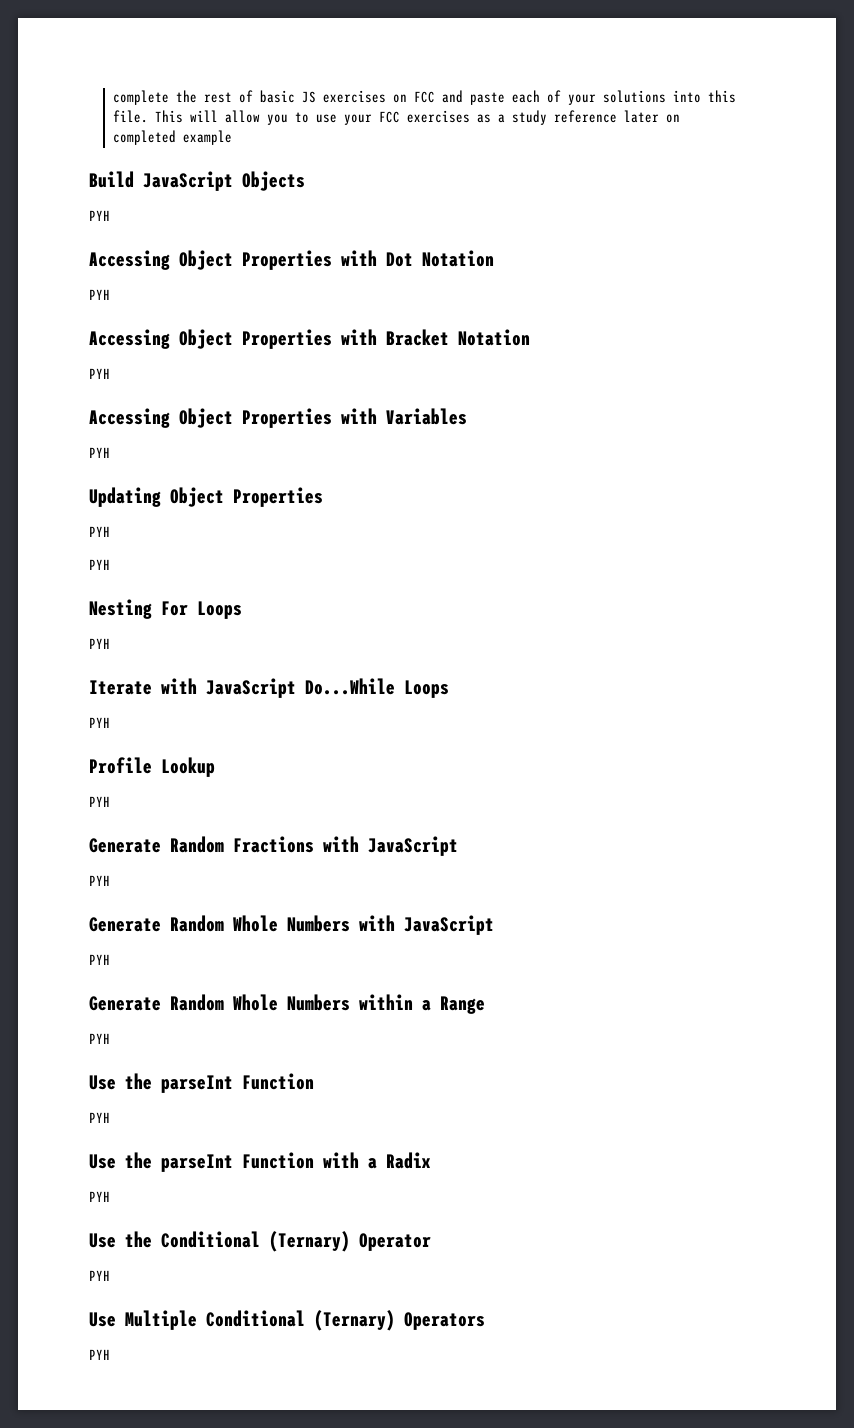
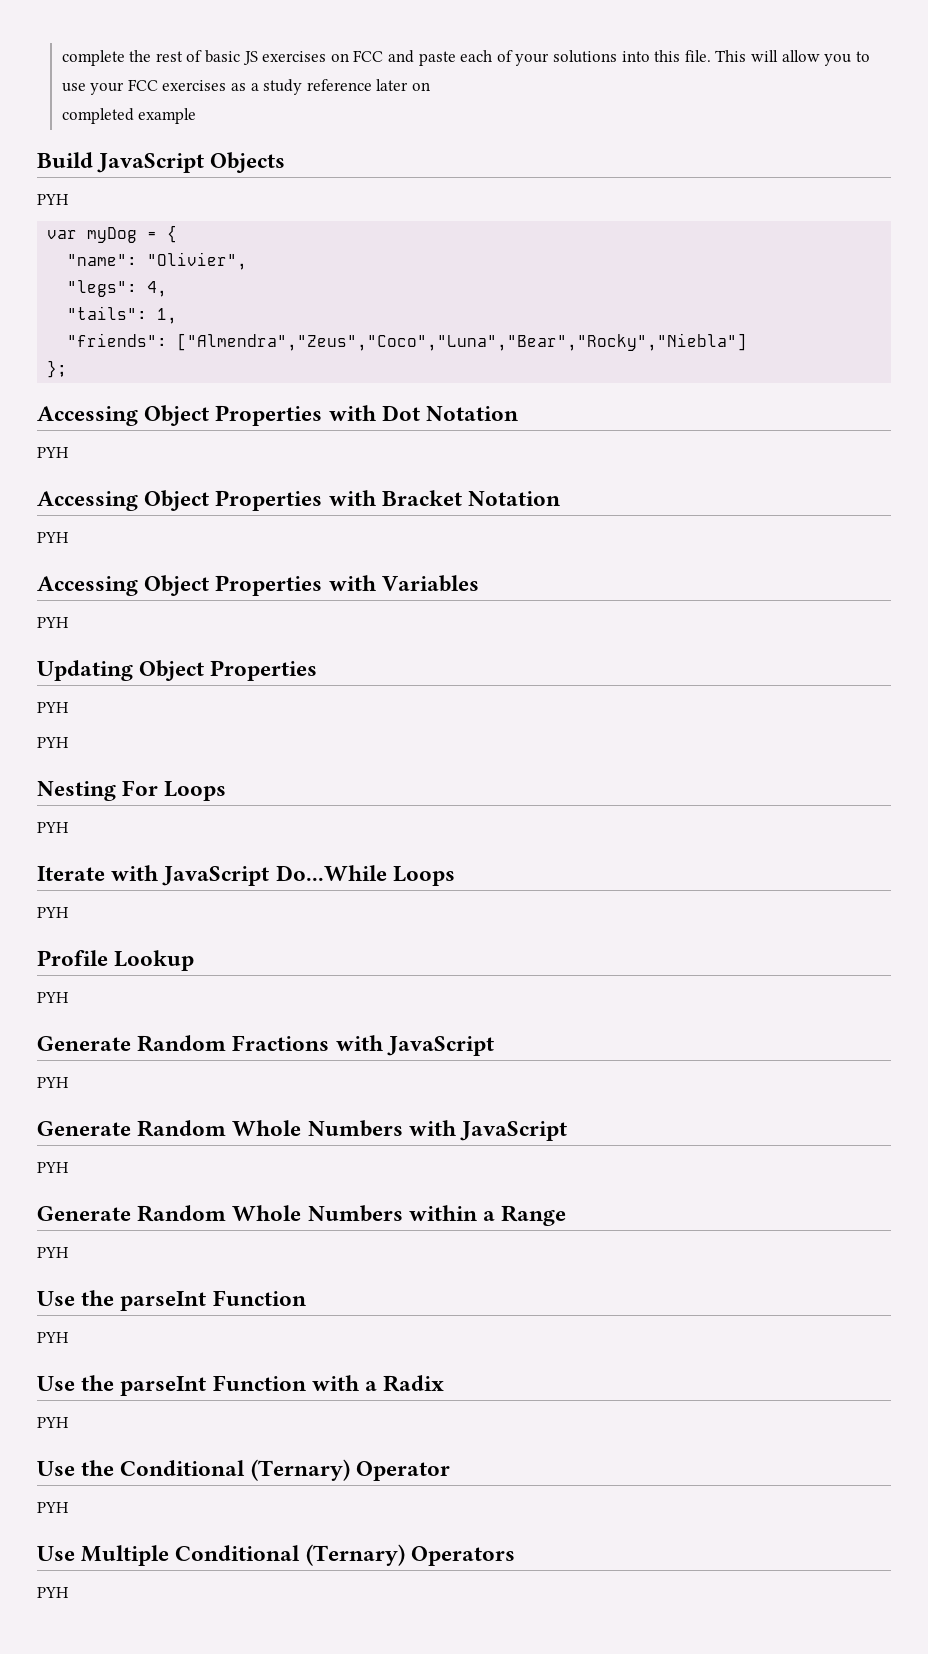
+ var myDog = {
+ "name": "Olivier",
+ "legs": 4,
+ "tails": 1,
+ "friends": ["Almendra","Zeus","Coco","Luna","Bear","Rocky","Niebla"]
+ };

